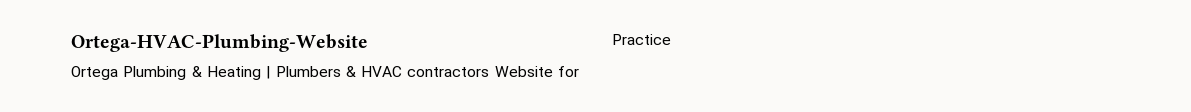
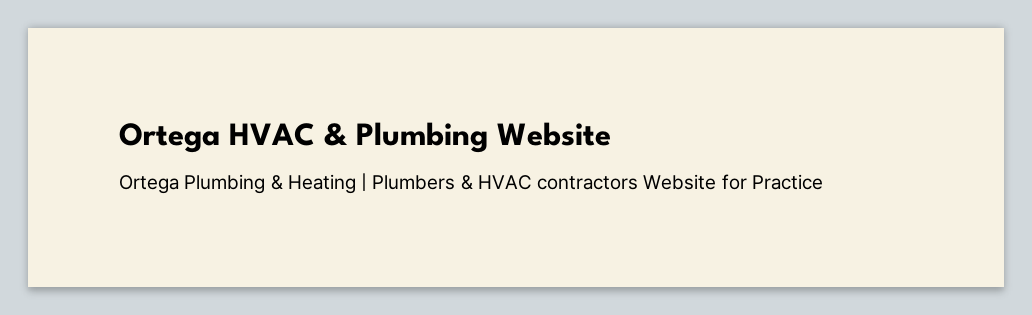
- Ortega-HVAC-Plumbing-Website
+ Ortega HVAC & Plumbing Website

